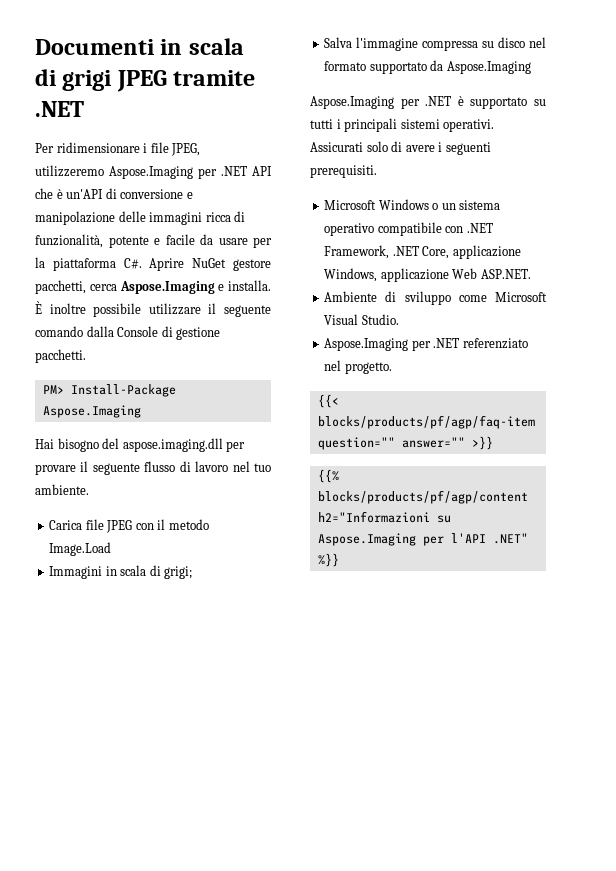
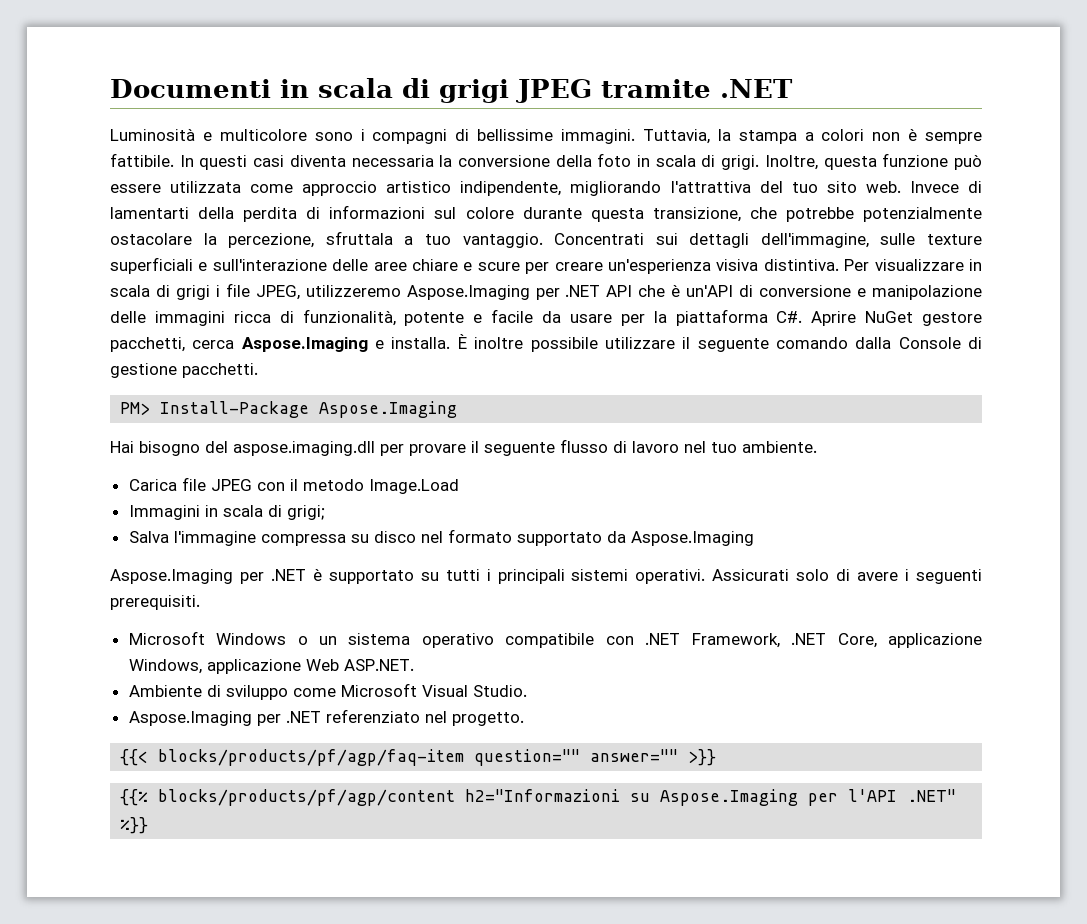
- Per ridimensionare i file JPEG, utilizzeremo Aspose.Imaging per .NET API che è un'API di conversione e manipolazione delle immagini ricca di funzionalità, potente e facile da usare per la piattaforma C#. Aprire NuGet gestore pacchetti, cerca Aspose.Imaging e installa.
+ Luminosità e multicolore sono i compagni di bellissime immagini. Tuttavia, la stampa a colori non è sempre fattibile. In questi casi diventa necessaria la conversione della foto in scala di grigi. Inoltre, questa funzione può essere utilizzata come approccio artistico indipendente, migliorando l'attrattiva del tuo sito web. Invece di lamentarti della perdita di informazioni sul colore durante questa transizione, che potrebbe potenzialmente ostacolare la percezione, sfruttala a tuo vantaggio. Concentrati sui dettagli dell'immagine, sulle texture superficiali e sull'interazione delle aree chiare e scure per creare un'esperienza visiva distintiva. Per visualizzare in scala di grigi i file JPEG, utilizzeremo Aspose.Imaging per .NET API che è un'API di conversione e manipolazione delle immagini ricca di funzionalità, potente e facile da usare per la piattaforma C#. Aprire NuGet gestore pacchetti, cerca Aspose.Imaging e installa.

